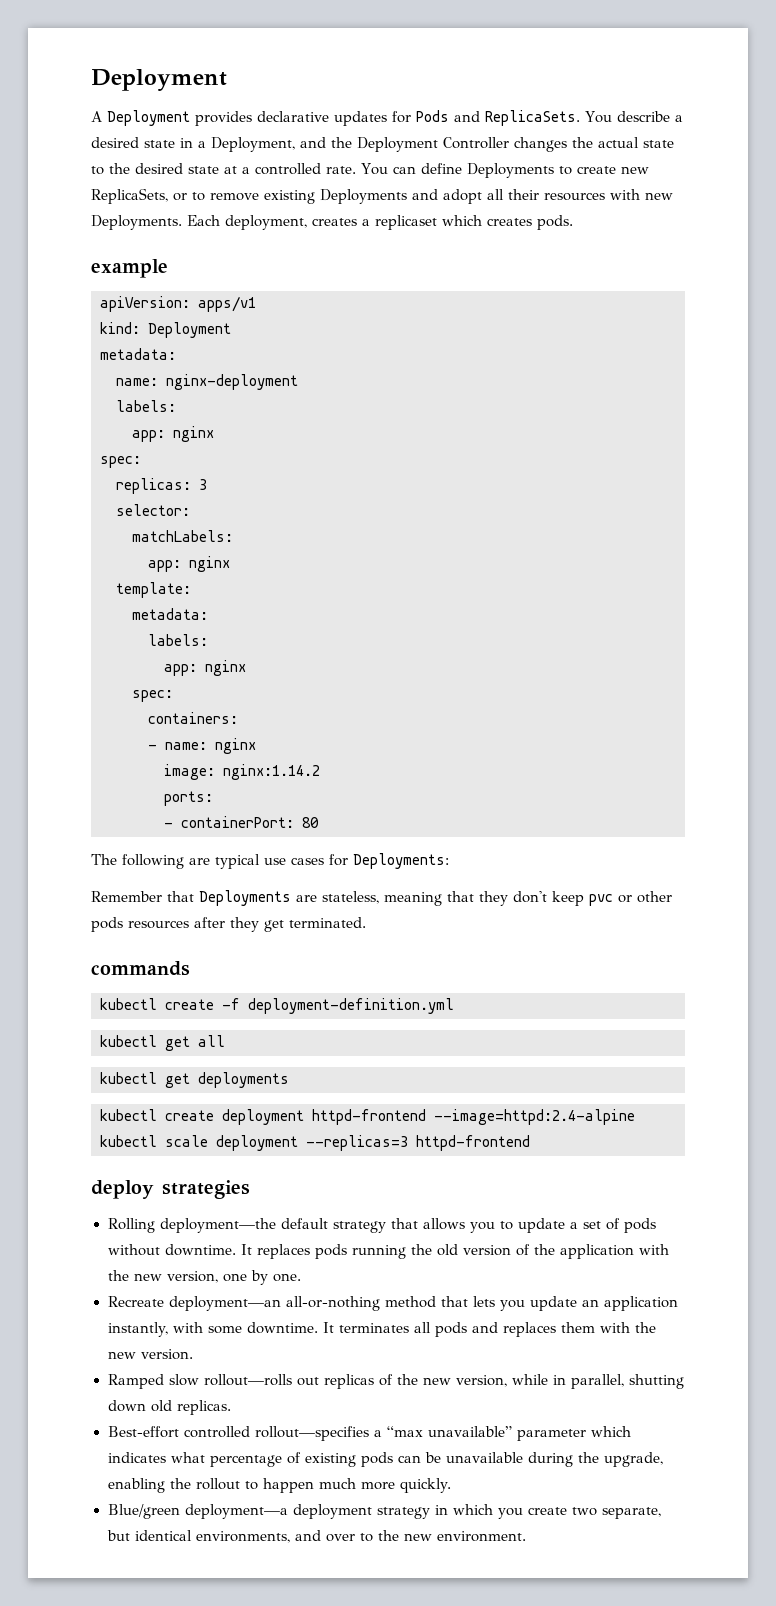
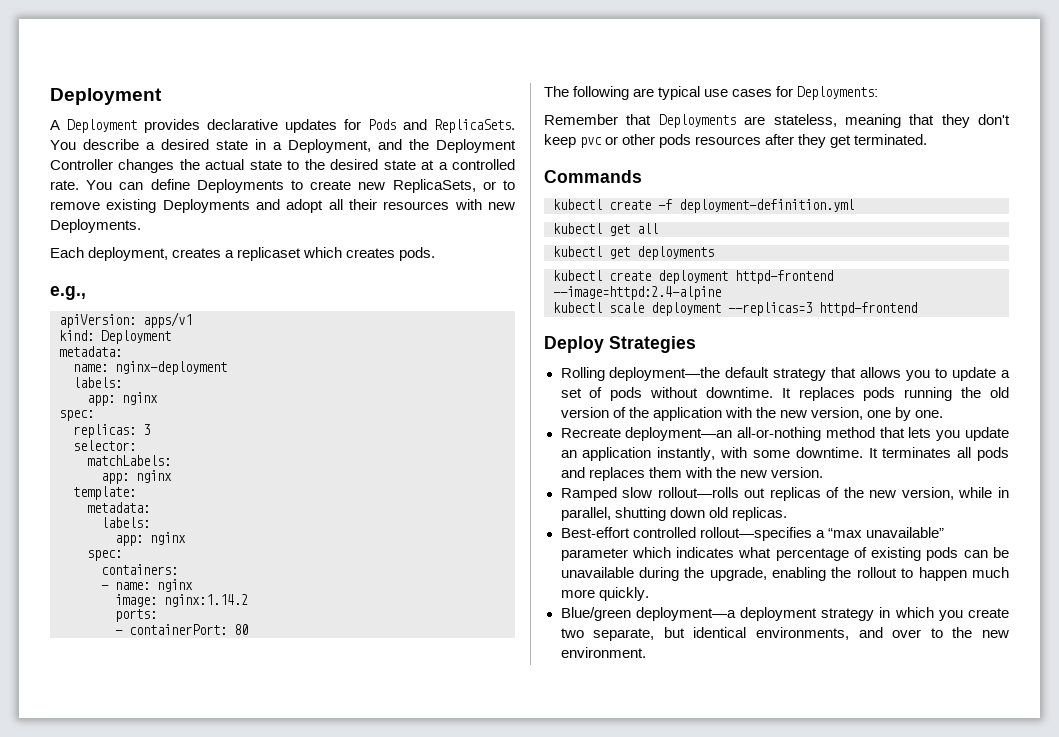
- You can define Deployments to create new ReplicaSets, or to remove existing Deployments and adopt all their resources with new Deployments. Each deployment, creates a replicaset which creates pods.
+ You can define Deployments to create new ReplicaSets, or to remove existing Deployments and adopt all their resources with new Deployments.
+ Each deployment, creates a replicaset which creates pods.
- example
+ e.g.,
- commands
+ Commands
- deploy strategies
+ Deploy Strategies

